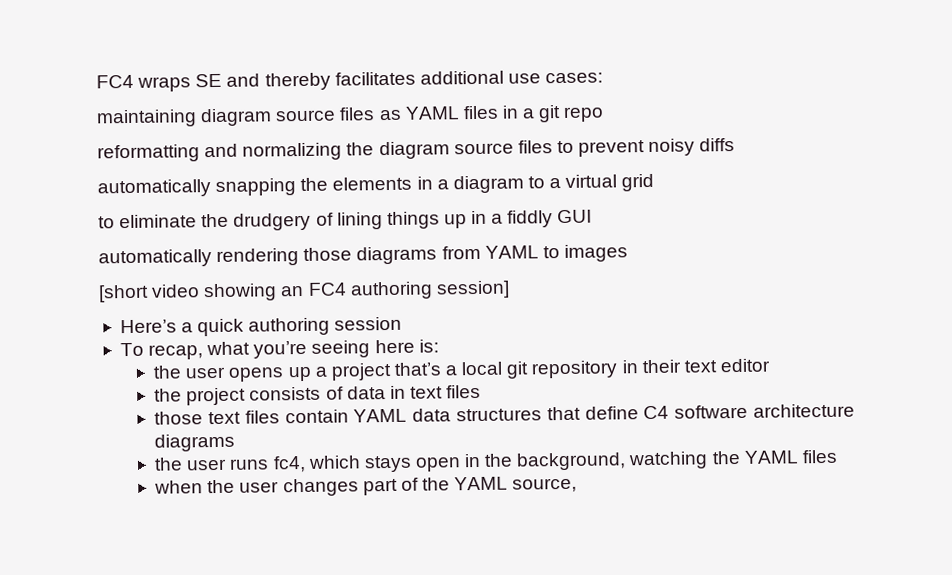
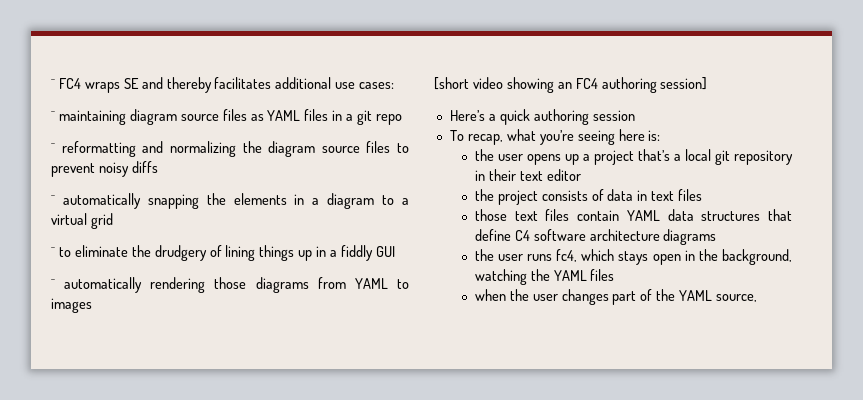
- FC4 wraps SE and thereby facilitates additional use cases:
+ ^ FC4 wraps SE and thereby facilitates additional use cases:
- maintaining diagram source files as YAML files in a git repo
+ ^ maintaining diagram source files as YAML files in a git repo
- reformatting and normalizing the diagram source files to prevent noisy diffs
+ ^ reformatting and normalizing the diagram source files to prevent noisy diffs
- automatically snapping the elements in a diagram to a virtual grid
+ ^ automatically snapping the elements in a diagram to a virtual grid
- to eliminate the drudgery of lining things up in a fiddly GUI
+ ^ to eliminate the drudgery of lining things up in a fiddly GUI
- automatically rendering those diagrams from YAML to images
+ ^ automatically rendering those diagrams from YAML to images

